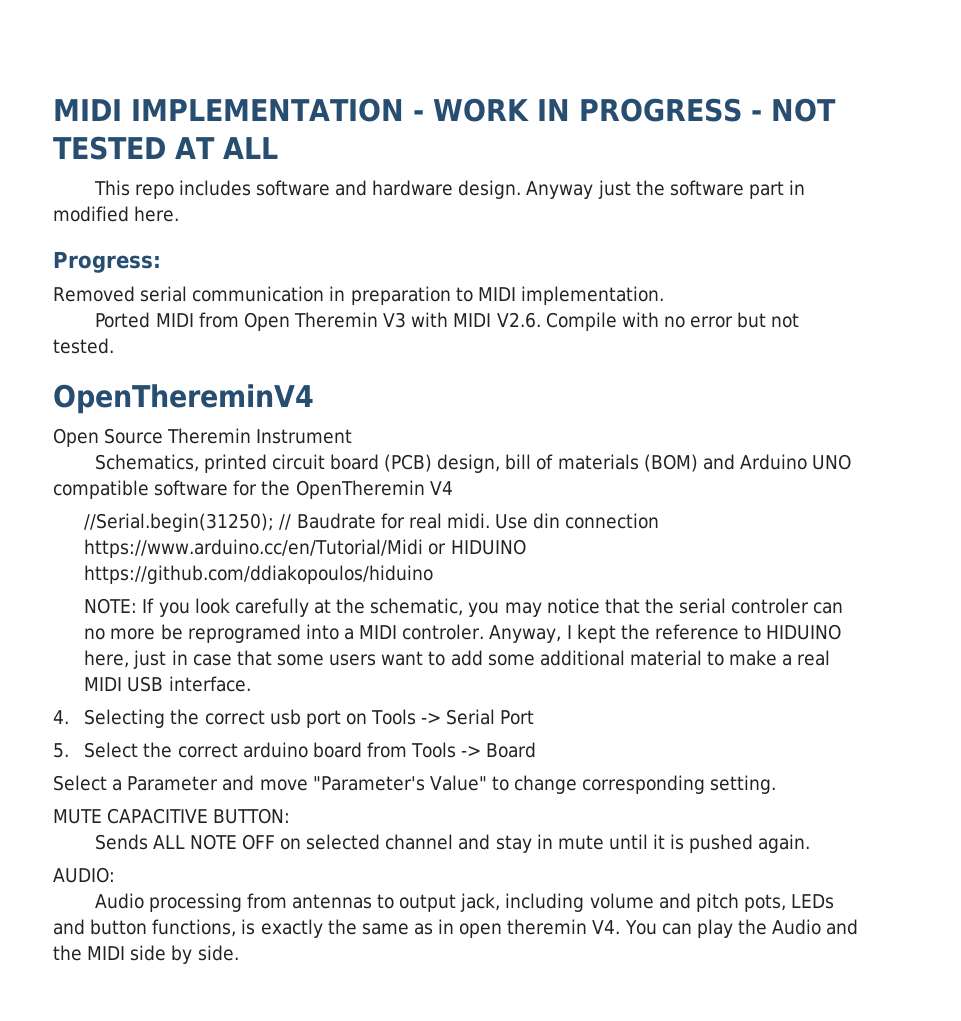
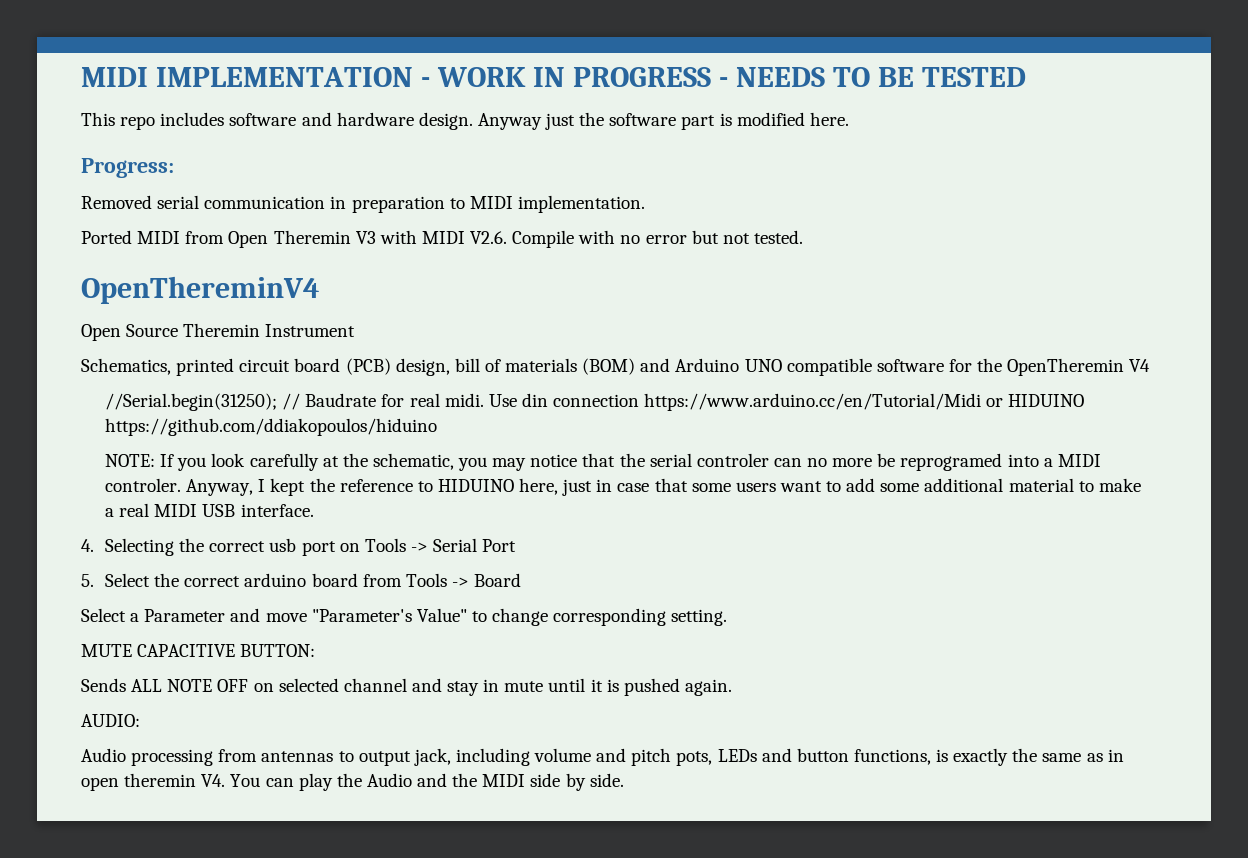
- MIDI IMPLEMENTATION - WORK IN PROGRESS - NOT TESTED AT ALL
+ MIDI IMPLEMENTATION - WORK IN PROGRESS - NEEDS TO BE TESTED
- Anyway just the software part in modified here.
+ Anyway just the software part is modified here.

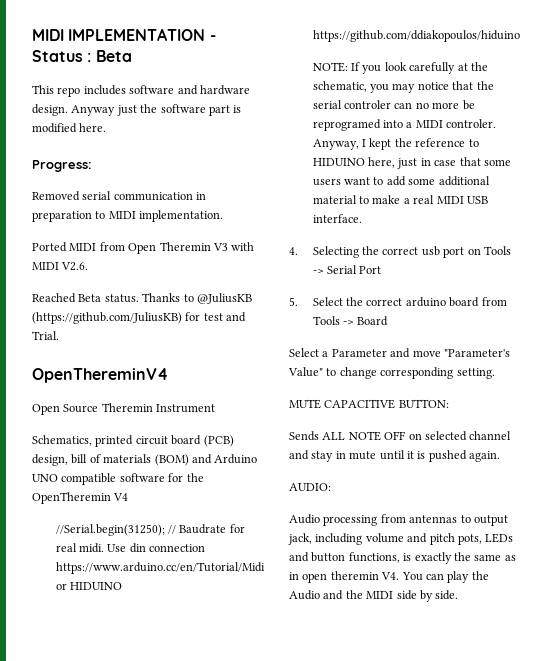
- MIDI IMPLEMENTATION - WORK IN PROGRESS - NEEDS TO BE TESTED
+ MIDI IMPLEMENTATION - Status : Beta
- Ported MIDI from Open Theremin V3 with MIDI V2.6. Compile with no error but not tested.
+ Ported MIDI from Open Theremin V3 with MIDI V2.6.
+ Reached Beta status. Thanks to @JuliusKB (https://github.com/JuliusKB) for test and Trial.

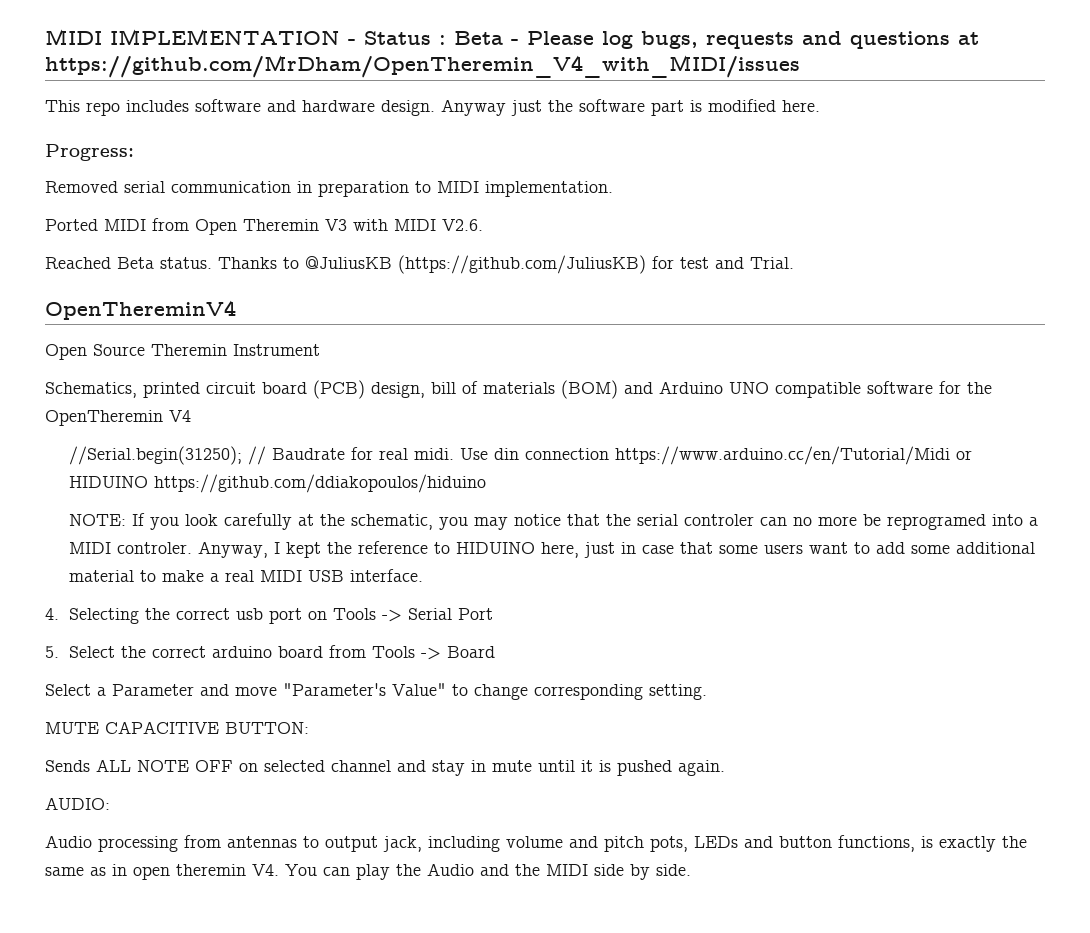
- MIDI IMPLEMENTATION - Status : Beta
+ MIDI IMPLEMENTATION - Status : Beta - Please log bugs, requests and questions at https://github.com/MrDham/OpenTheremin_V4_with_MIDI/issues

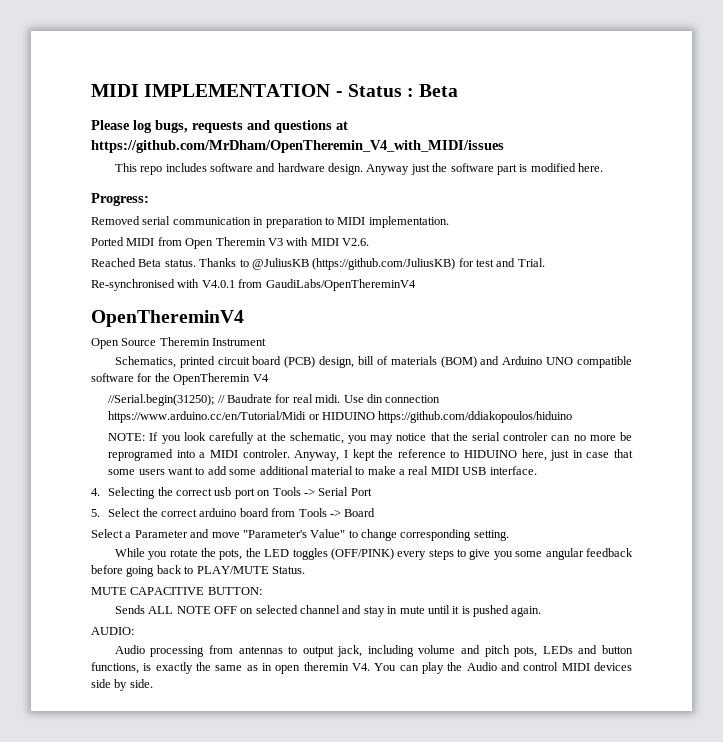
- MIDI IMPLEMENTATION - Status : Beta - Please log bugs, requests and questions at https://github.com/MrDham/OpenTheremin_V4_with_MIDI/issues
+ MIDI IMPLEMENTATION - Status : Beta
+ Please log bugs, requests and questions at https://github.com/MrDham/OpenTheremin_V4_with_MIDI/issues
+ Re-synchronised with V4.0.1 from GaudiLabs/OpenThereminV4
+ While you rotate the pots, the LED toggles (OFF/PINK) every steps to give you some angular feedback before going back to PLAY/MUTE Status.
- Audio processing from antennas to output jack, including volume and pitch pots, LEDs and button functions, is exactly the same as in open theremin V4. You can play the Audio and the MIDI side by side.
+ Audio processing from antennas to output jack, including volume and pitch pots, LEDs and button functions, is exactly the same as in open theremin V4. You can play the Audio and control MIDI devices side by side.

